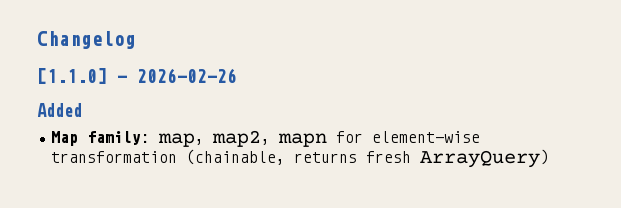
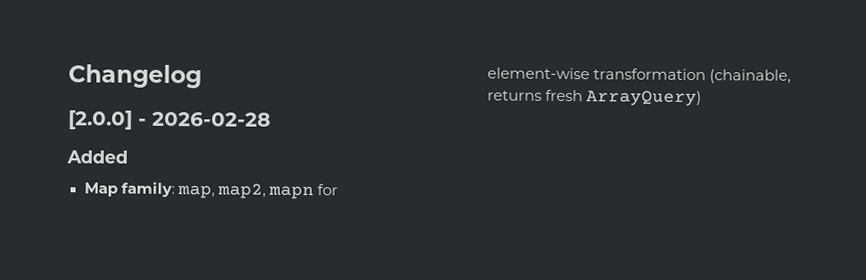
- [1.1.0] - 2026-02-26
+ [2.0.0] - 2026-02-28

